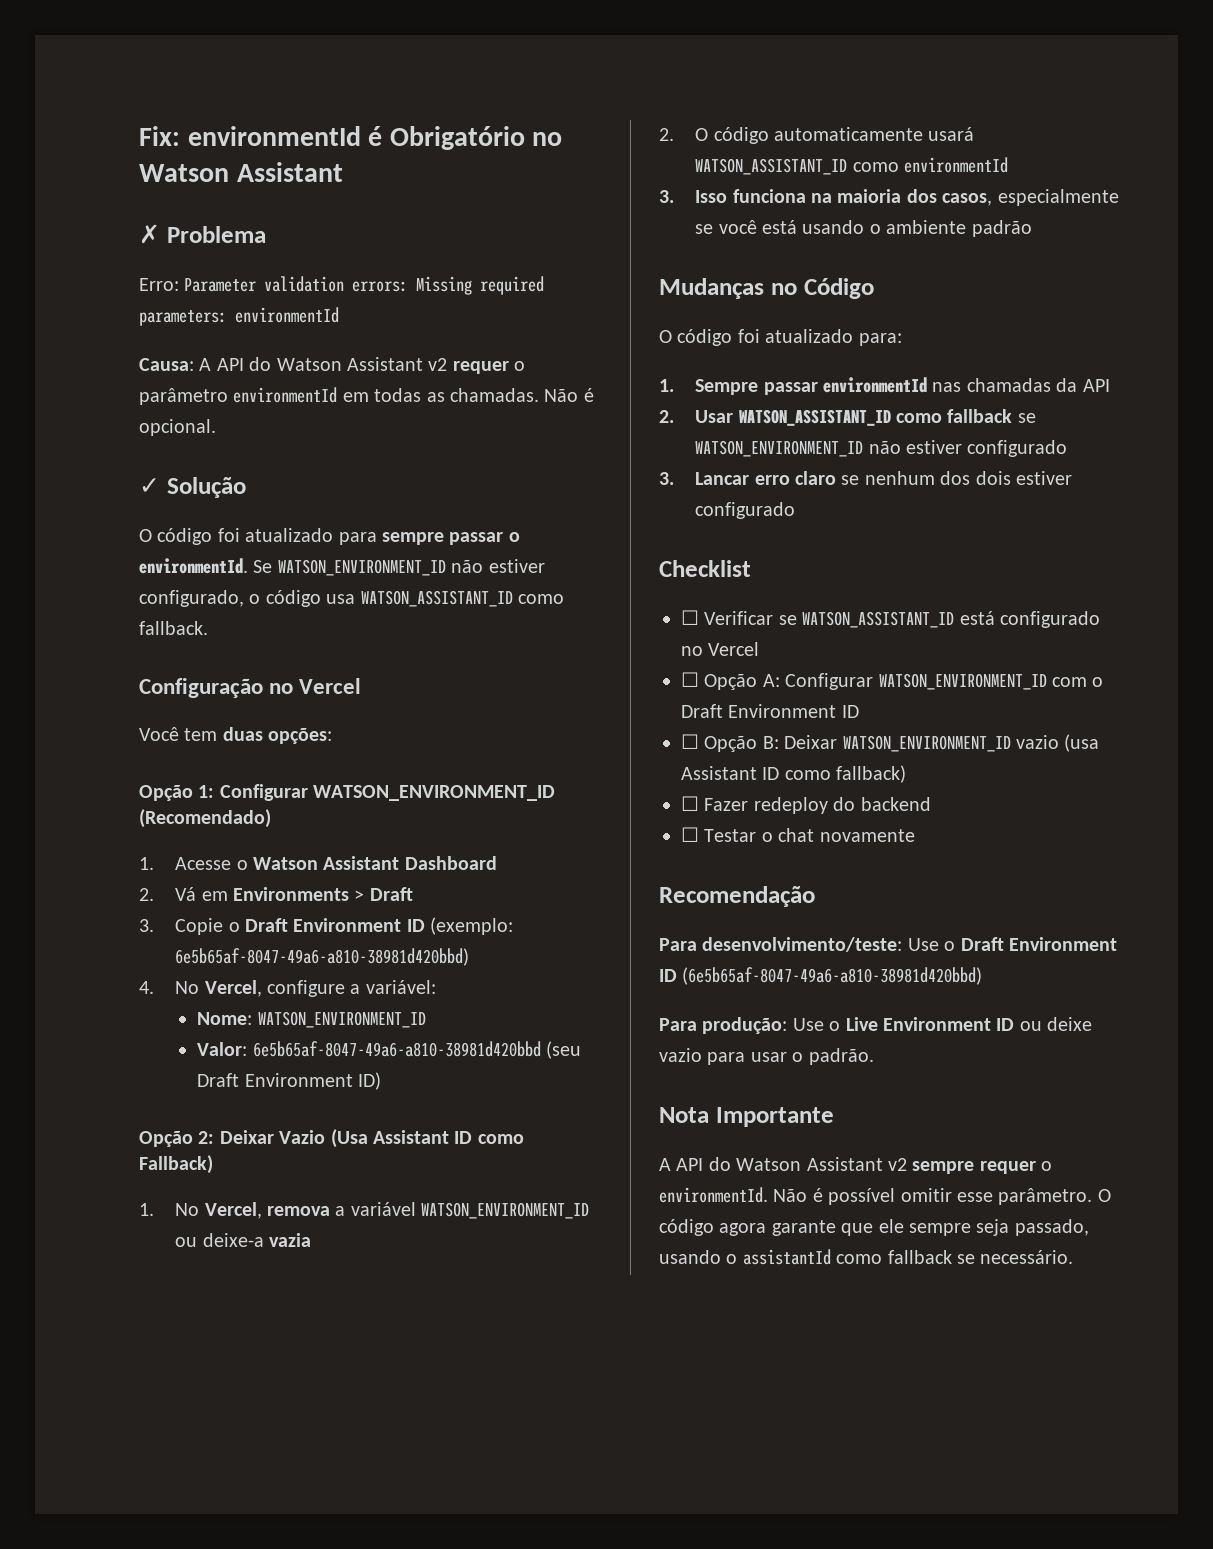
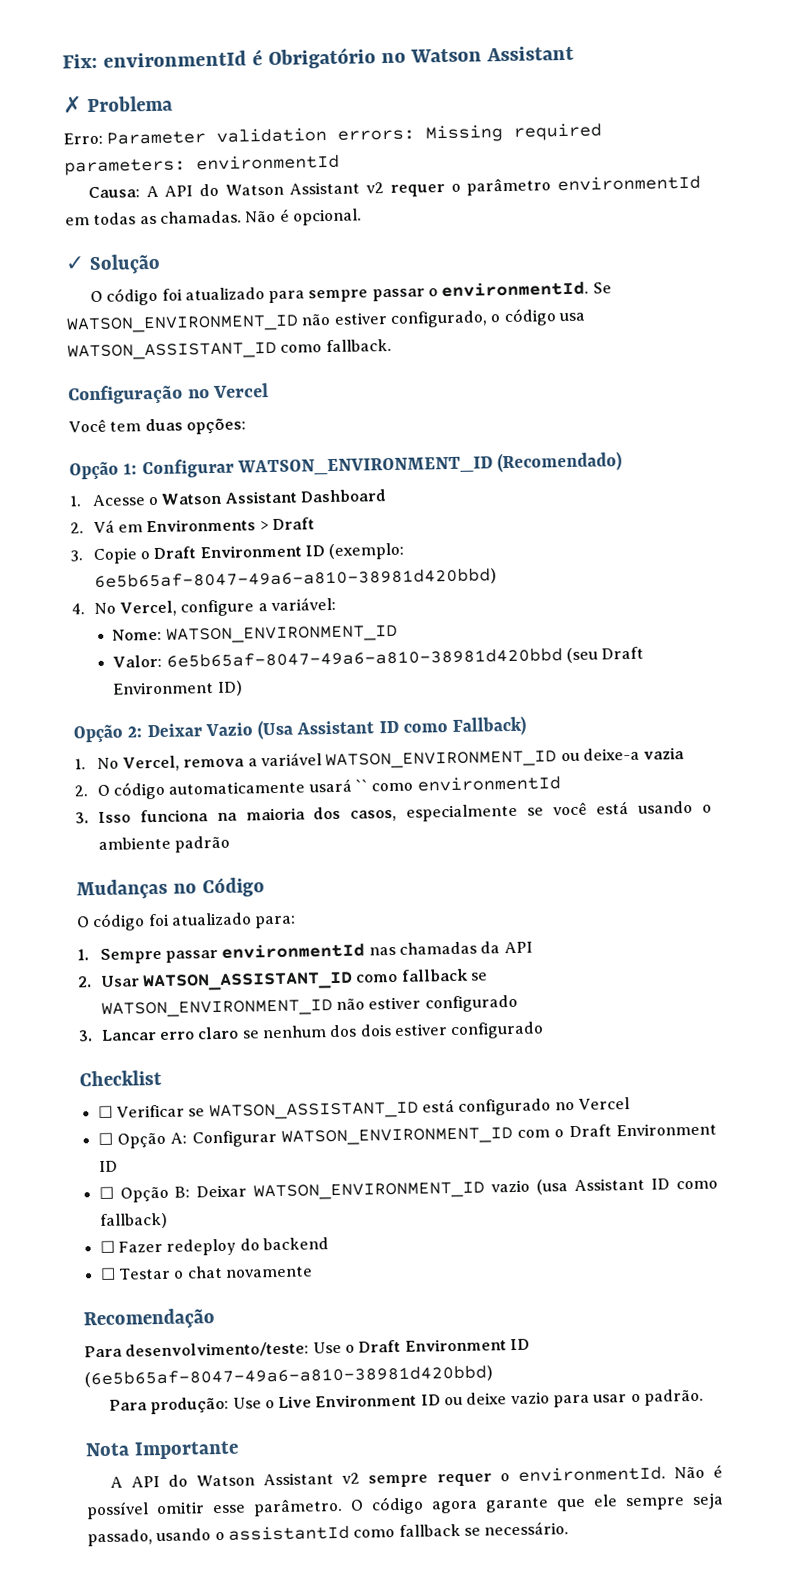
- 2. O código automaticamente usará WATSON_ASSISTANT_ID como environmentId
+ 2. O código automaticamente usará `` como environmentId

